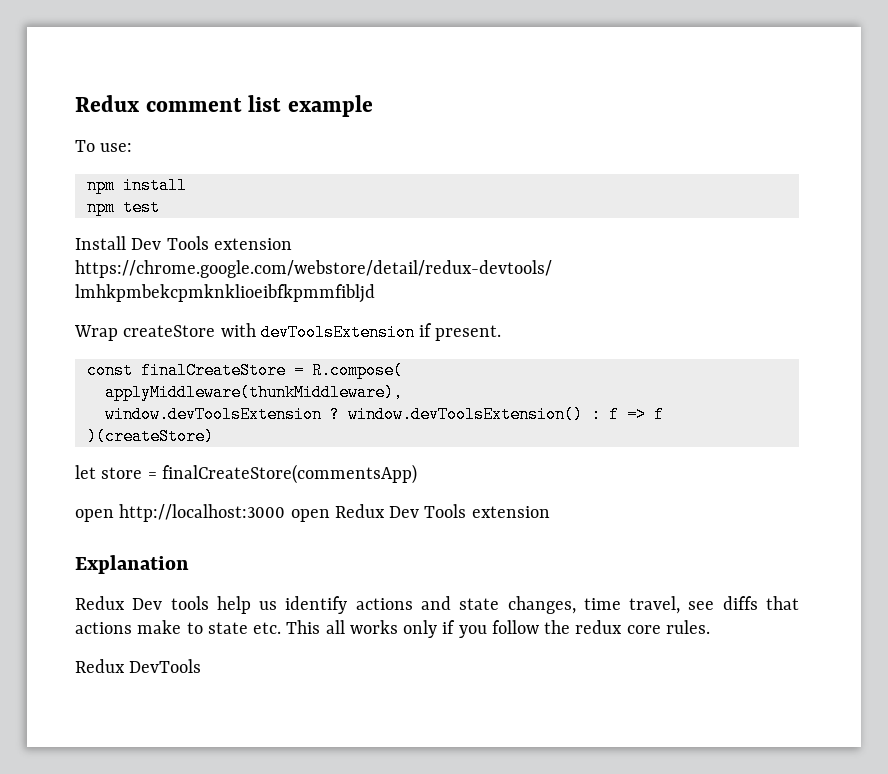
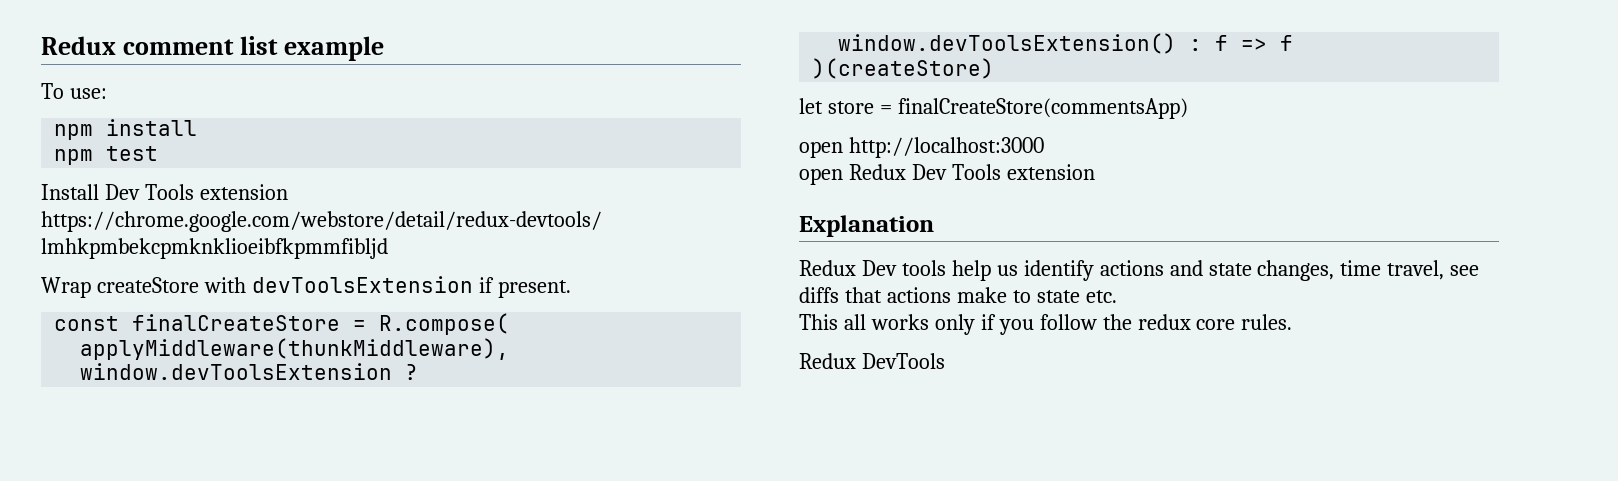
- open http://localhost:3000 open Redux Dev Tools extension
+ open http://localhost:3000
+ open Redux Dev Tools extension
- Redux Dev tools help us identify actions and state changes, time travel, see diffs that actions make to state etc. This all works only if you follow the redux core rules.
+ Redux Dev tools help us identify actions and state changes, time travel, see diffs that actions make to state etc.
+ This all works only if you follow the redux core rules.

